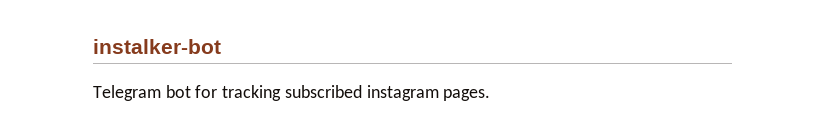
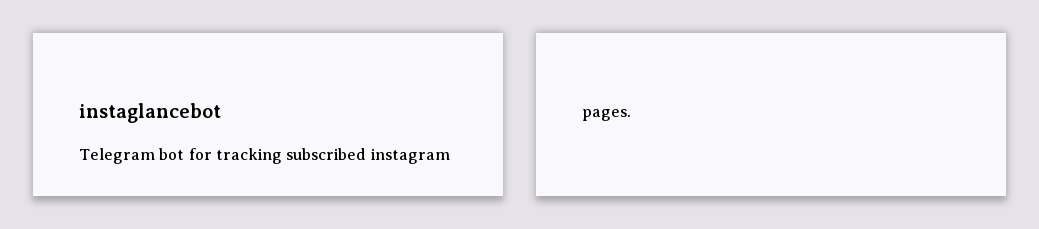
- instalker-bot
+ instaglancebot

